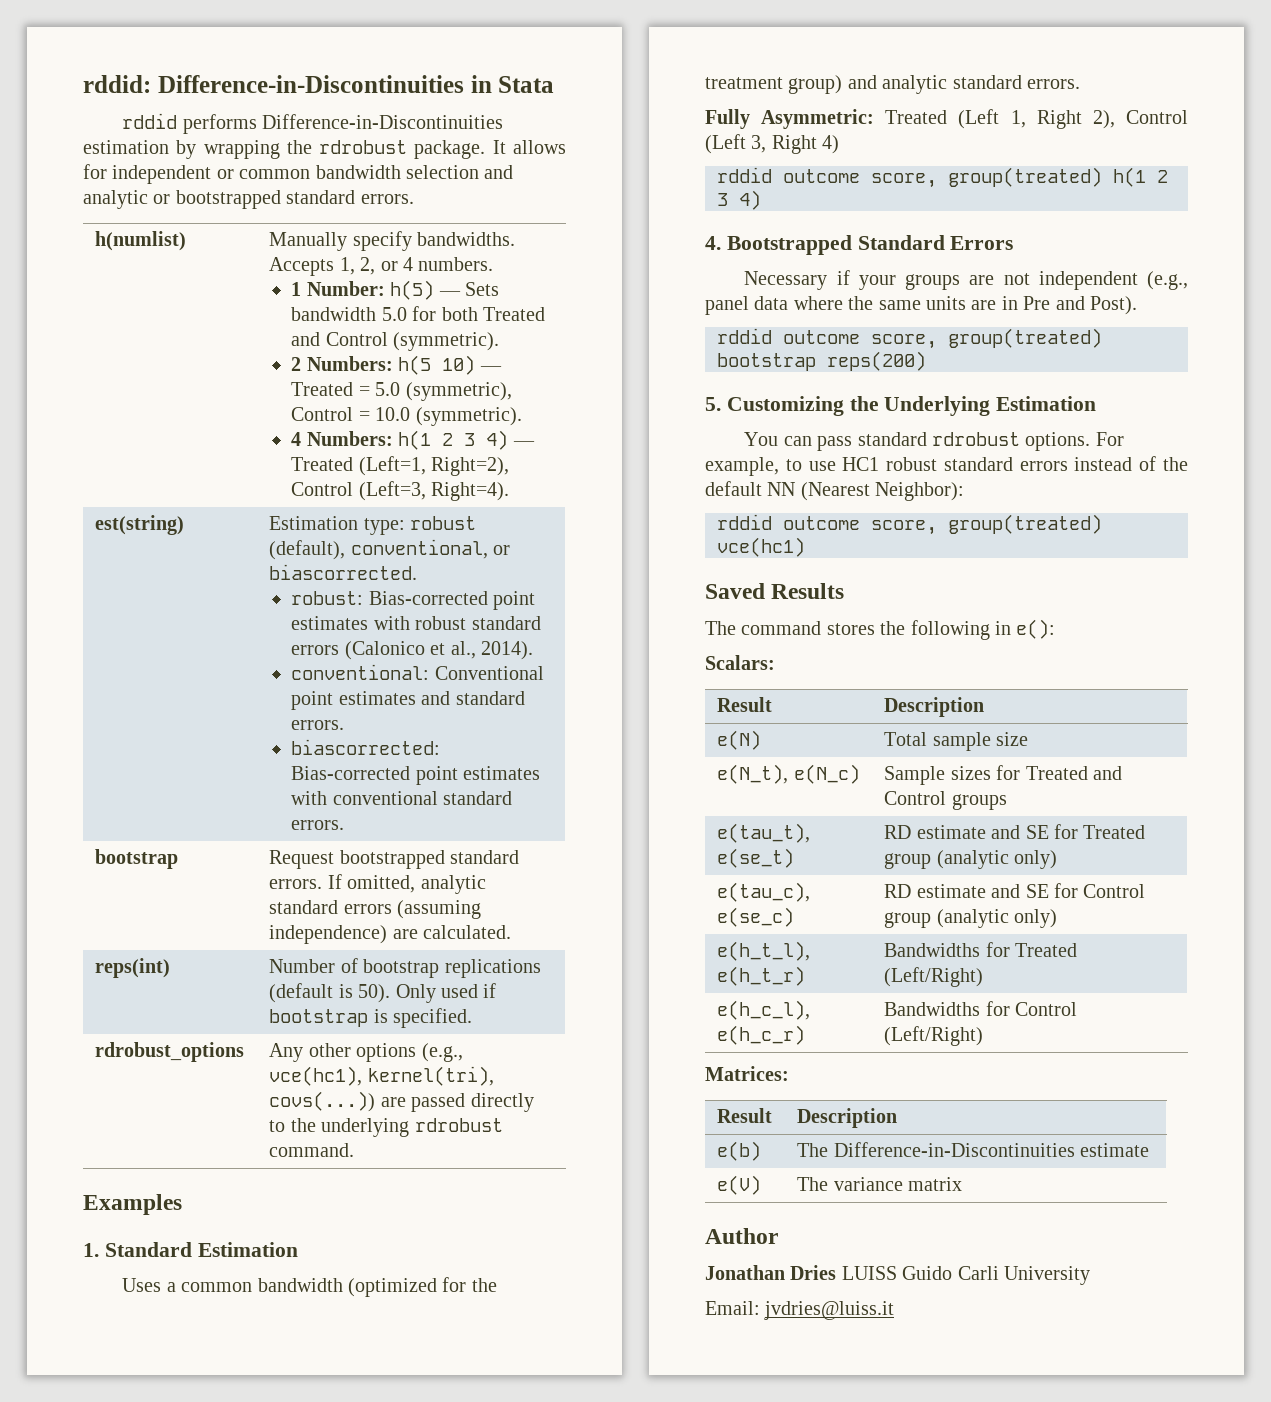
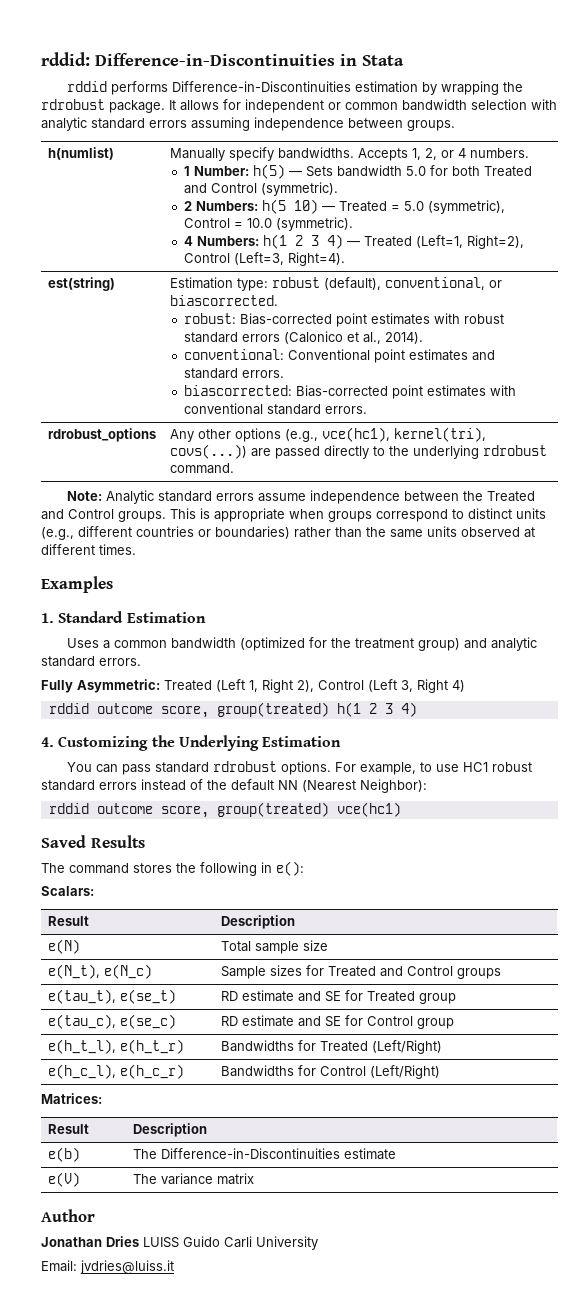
- It allows for independent or common bandwidth selection and analytic or bootstrapped standard errors.
+ It allows for independent or common bandwidth selection with analytic standard errors assuming independence between groups.
- bootstrap | Request bootstrapped standard errors. If omitted, analytic standard errors (assuming independence) are calculated.
- reps(int) | Number of bootstrap replications (default is 50). Only used if bootstrap is specified.
+ Note: Analytic standard errors assume independence between the Treated and Control groups. This is appropriate when groups correspond to distinct units (e.g., different countries or boundaries) rather than the same units observed at different times.
- 4. Bootstrapped Standard Errors
- Necessary if your groups are not independent (e.g., panel data where the same units are in Pre and Post).
- rddid outcome score, group(treated) bootstrap reps(200)
- 5. Customizing the Underlying Estimation
+ 4. Customizing the Underlying Estimation
- e(tau_t), e(se_t) | RD estimate and SE for Treated group (analytic only)
+ e(tau_t), e(se_t) | RD estimate and SE for Treated group
- e(tau_c), e(se_c) | RD estimate and SE for Control group (analytic only)
+ e(tau_c), e(se_c) | RD estimate and SE for Control group

